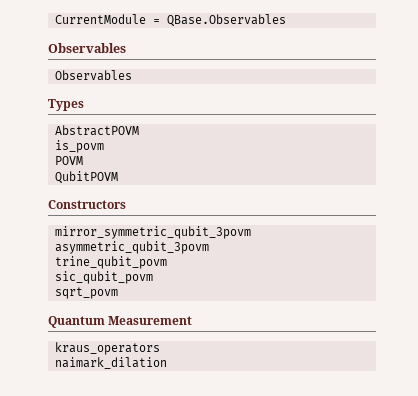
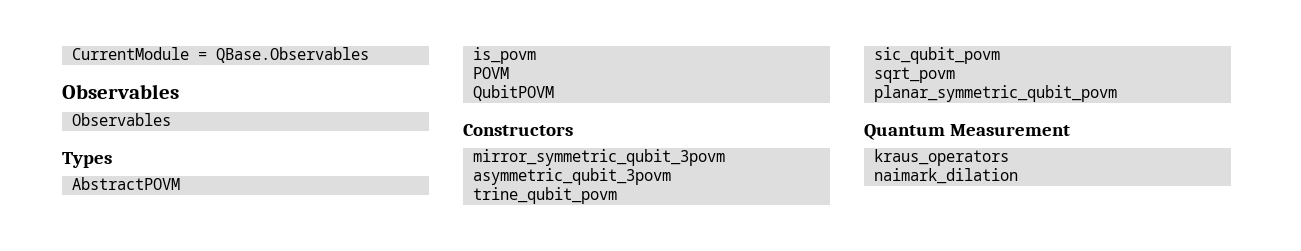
+ planar_symmetric_qubit_povm

